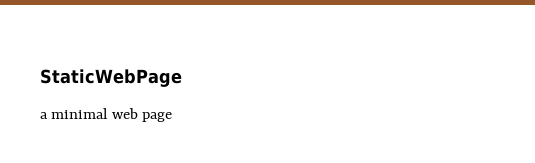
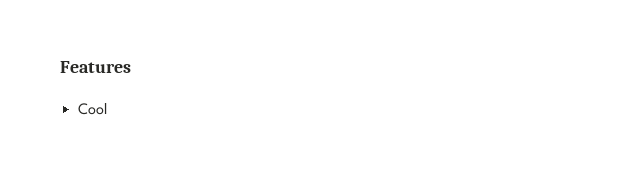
- StaticWebPage
- a minimal web page
+ Features
+ Cool

